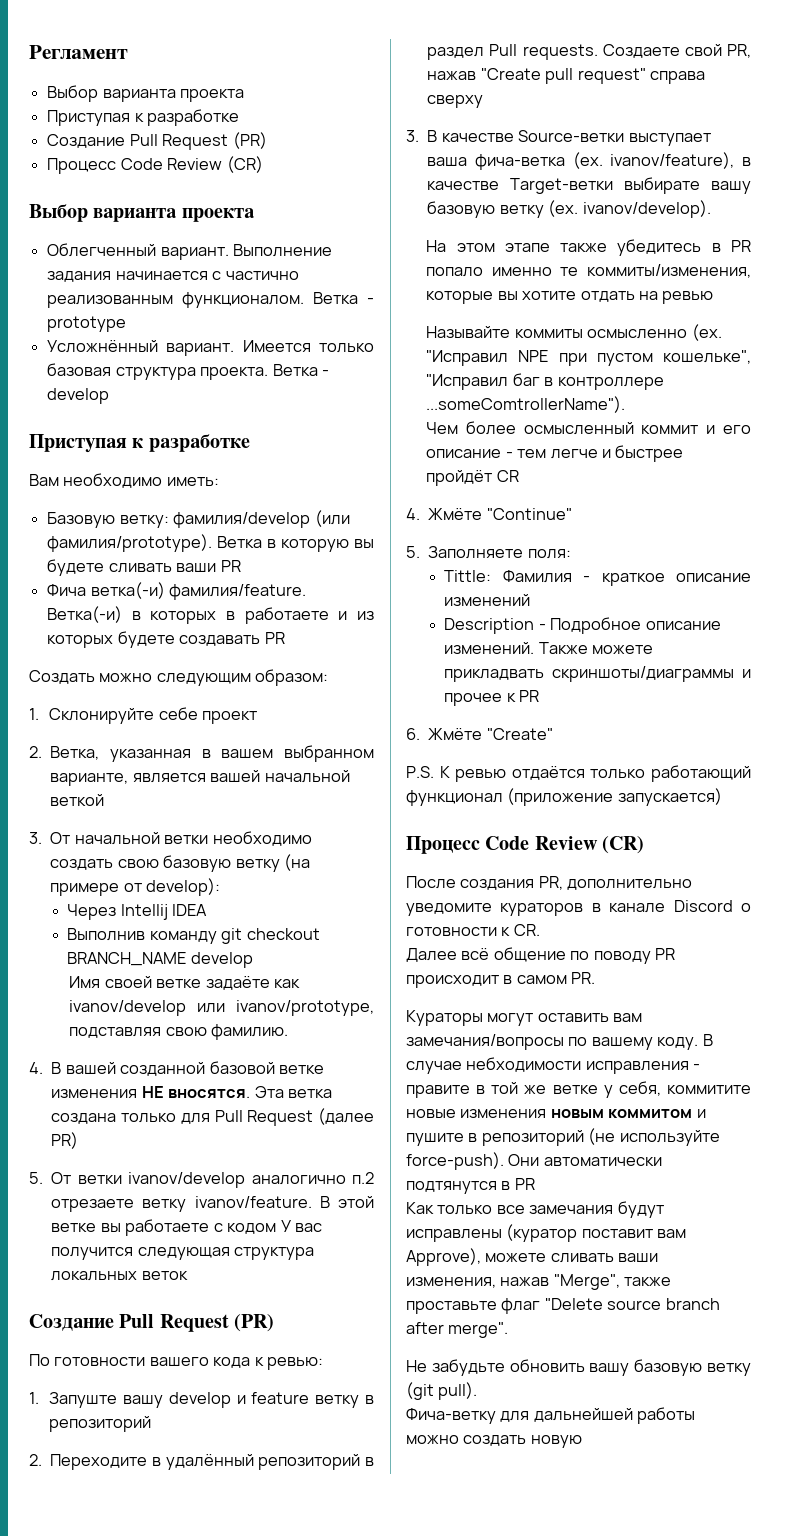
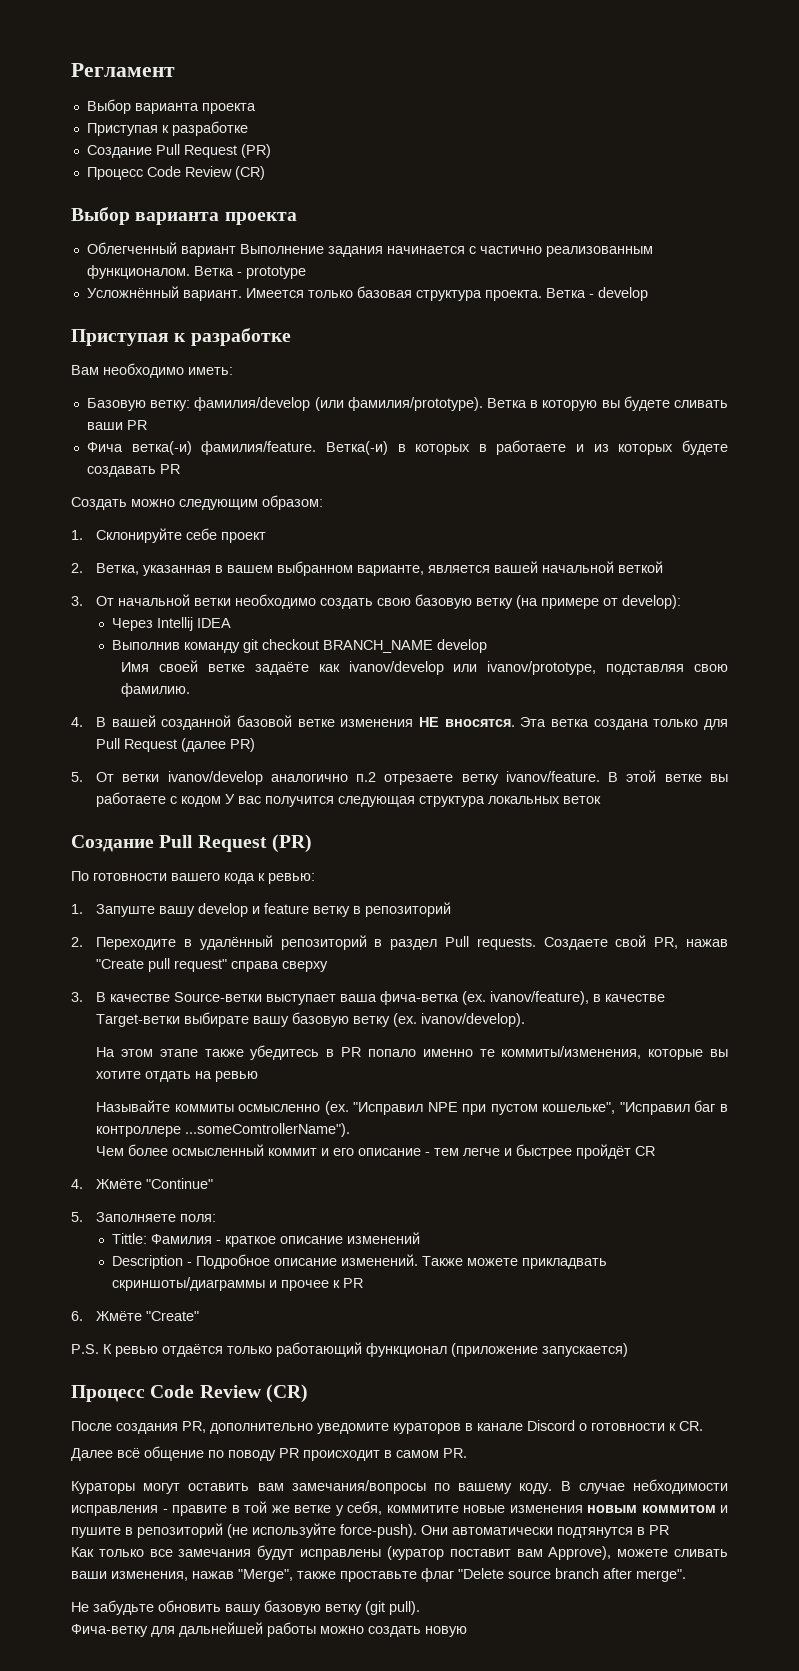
- Облегченный вариант. Выполнение задания начинается с частично реализованным функционалом.
+ Облегченный вариант Выполнение задания начинается с частично реализованным функционалом.

